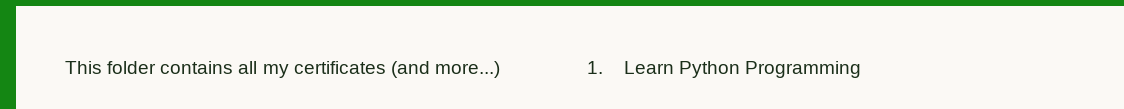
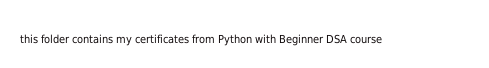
- This folder contains all my certificates (and more...)
- 1. Learn Python Programming
+ this folder contains my certificates from Python with Beginner DSA course

